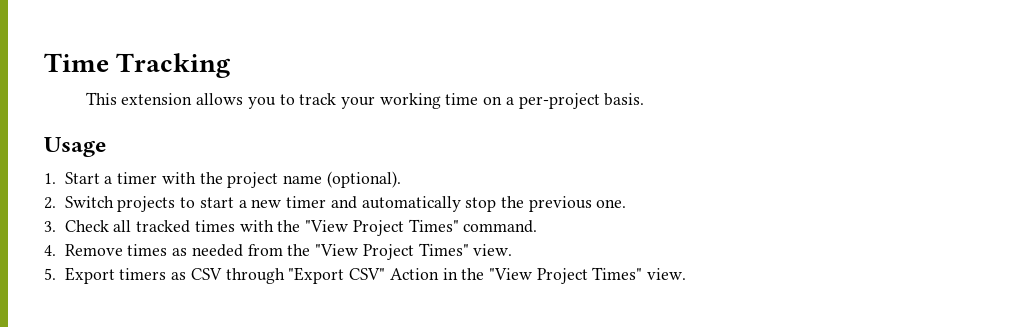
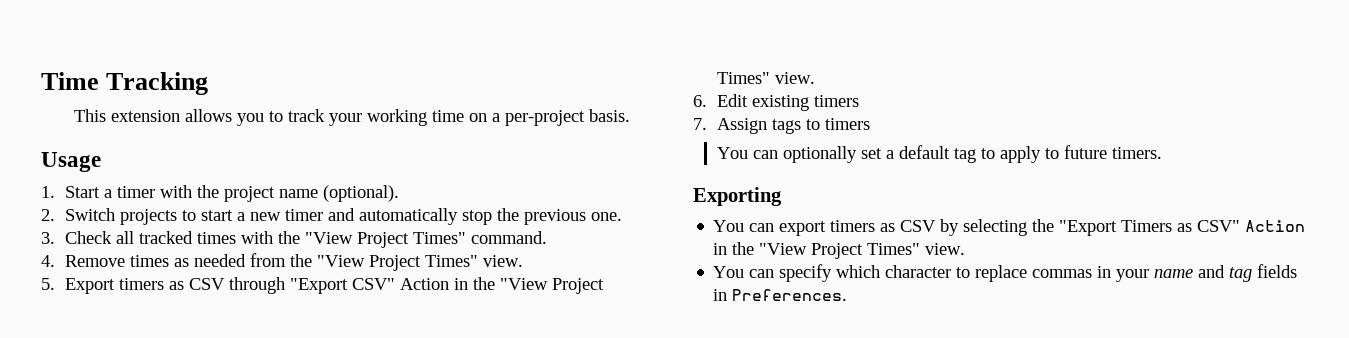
+ 6. Edit existing timers
+ 7. Assign tags to timers
+ You can optionally set a default tag to apply to future timers.
+ Exporting
+ You can export timers as CSV by selecting the "Export Timers as CSV" Action in the "View Project Times" view.
+ You can specify which character to replace commas in your name and tag fields in Preferences.

